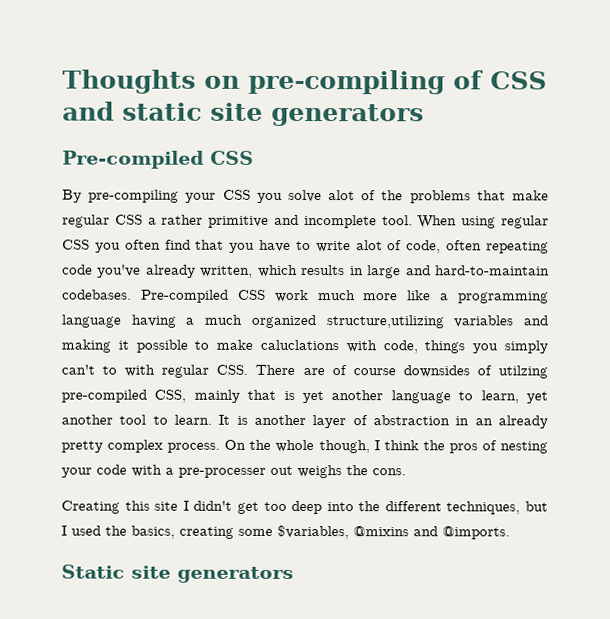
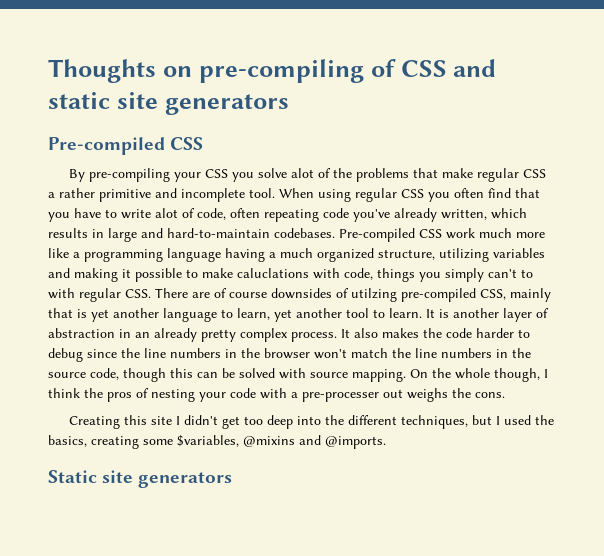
- Pre-compiled CSS work much more like a programming language having a much organized structure,utilizing variables and making it possible to make caluclations with code, things you simply can't to with regular CSS. There are of course downsides of utilzing pre-compiled CSS, mainly that is yet another language to learn, yet another tool to learn.
+ Pre-compiled CSS work much more like a programming language having a much organized structure, utilizing variables and making it possible to make caluclations with code, things you simply can't to with regular CSS. There are of course downsides of utilzing pre-compiled CSS, mainly that is yet another language to learn, yet another tool to learn.
+ It also makes the code harder to debug since the line numbers in the browser won't match the line numbers in the source code, though this can be solved with source mapping.

